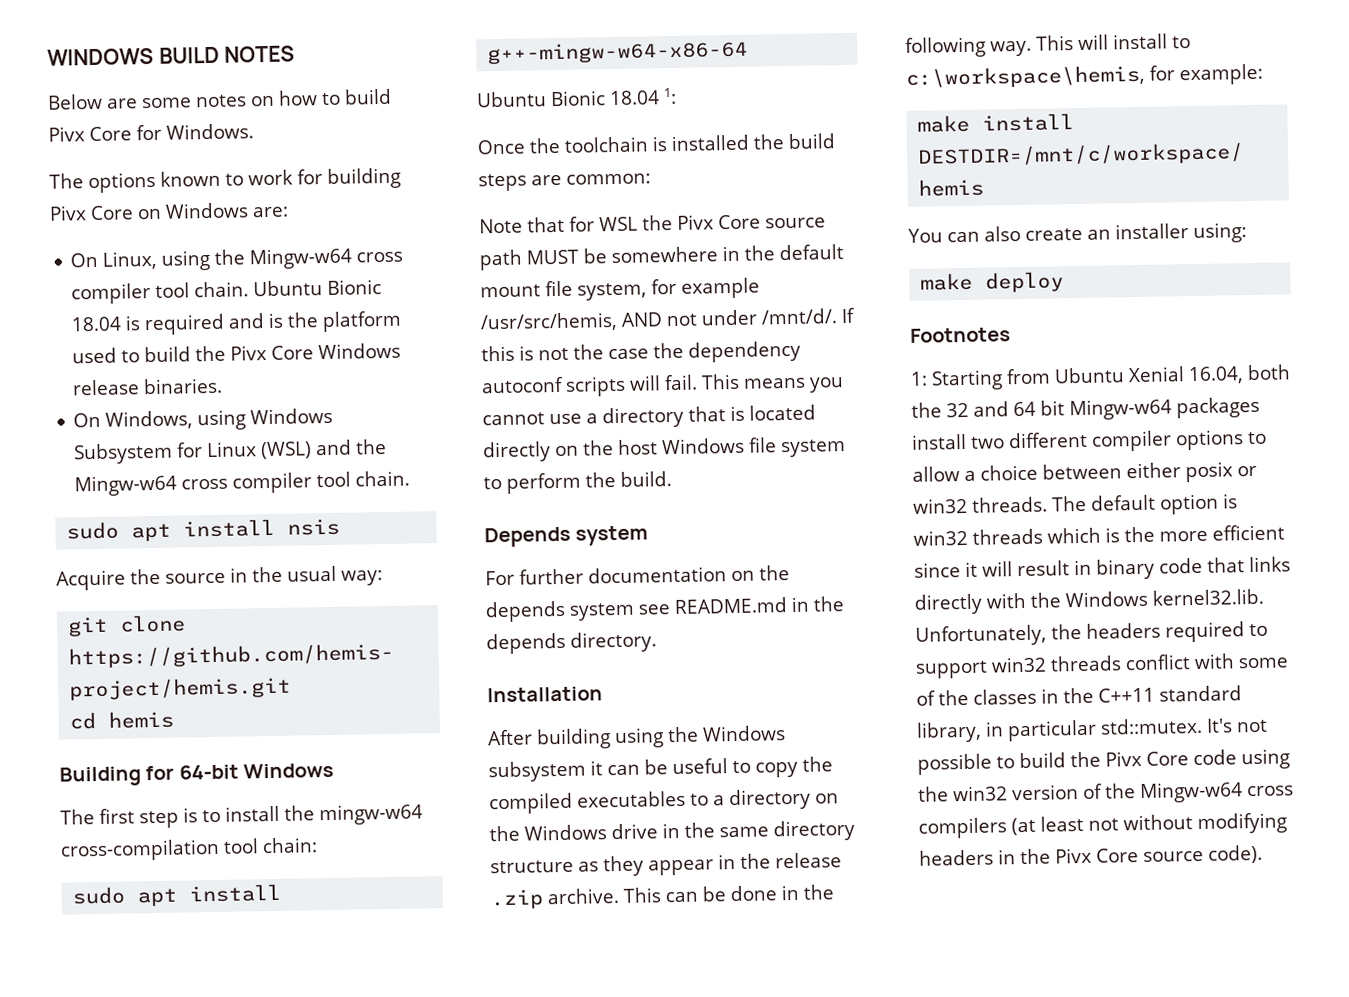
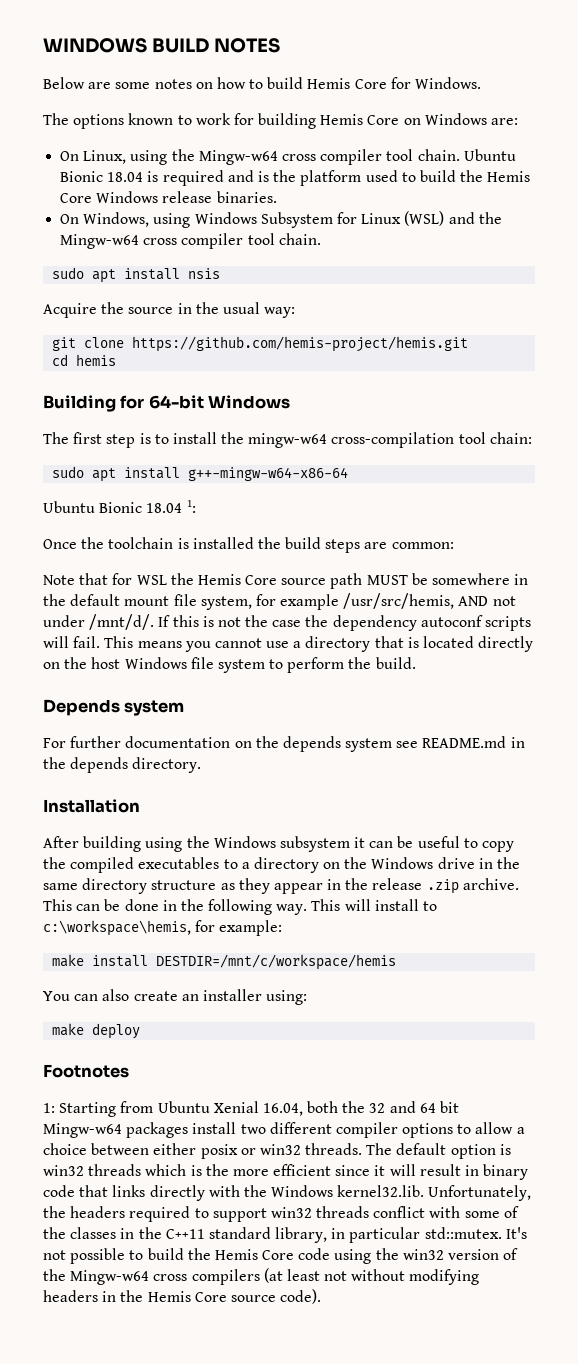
- Below are some notes on how to build Pivx Core for Windows.
+ Below are some notes on how to build Hemis Core for Windows.
- The options known to work for building Pivx Core on Windows are:
+ The options known to work for building Hemis Core on Windows are:
- Ubuntu Bionic 18.04 is required and is the platform used to build the Pivx Core Windows release binaries.
+ Ubuntu Bionic 18.04 is required and is the platform used to build the Hemis Core Windows release binaries.
- Note that for WSL the Pivx Core source path MUST be somewhere in the default mount file system, for example /usr/src/hemis, AND not under /mnt/d/.
+ Note that for WSL the Hemis Core source path MUST be somewhere in the default mount file system, for example /usr/src/hemis, AND not under /mnt/d/.
- It's not possible to build the Pivx Core code using the win32 version of the Mingw-w64 cross compilers (at least not without modifying headers in the Pivx Core source code).
+ It's not possible to build the Hemis Core code using the win32 version of the Mingw-w64 cross compilers (at least not without modifying headers in the Hemis Core source code).

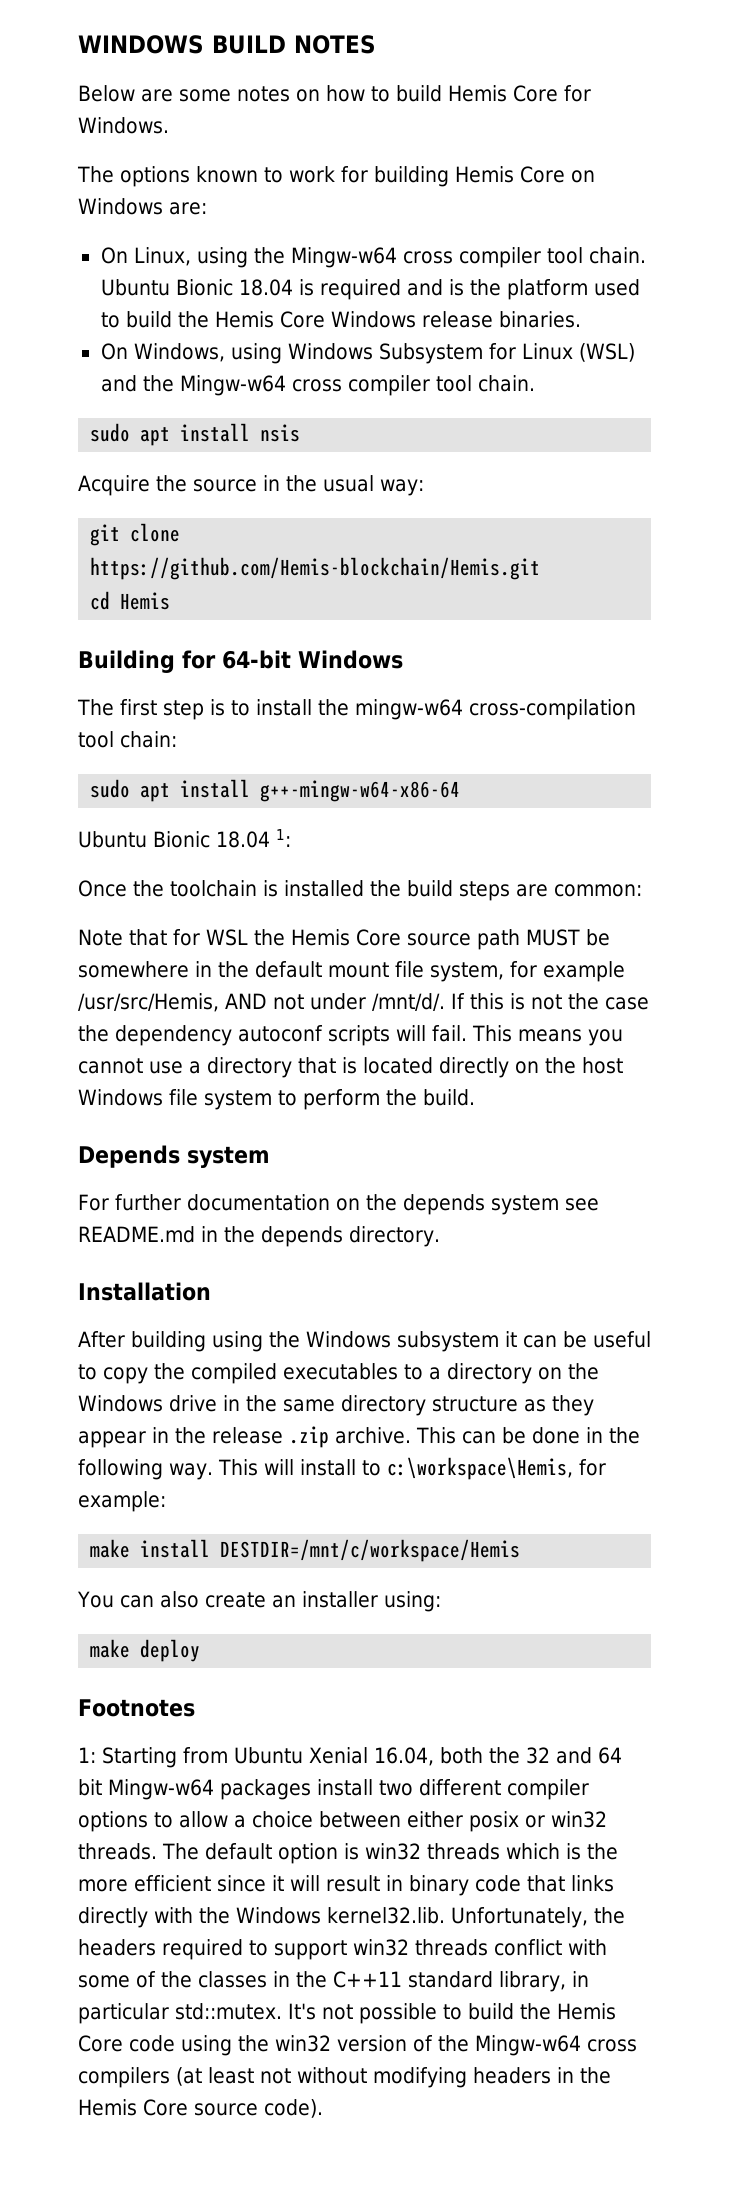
- git clone https://github.com/hemis-project/hemis.git
+ git clone https://github.com/Hemis-blockchain/Hemis.git
- cd hemis
+ cd Hemis
- Note that for WSL the Hemis Core source path MUST be somewhere in the default mount file system, for example /usr/src/hemis, AND not under /mnt/d/.
+ Note that for WSL the Hemis Core source path MUST be somewhere in the default mount file system, for example /usr/src/Hemis, AND not under /mnt/d/.
- This will install to c:\workspace\hemis, for example:
+ This will install to c:\workspace\Hemis, for example:
- make install DESTDIR=/mnt/c/workspace/hemis
+ make install DESTDIR=/mnt/c/workspace/Hemis

